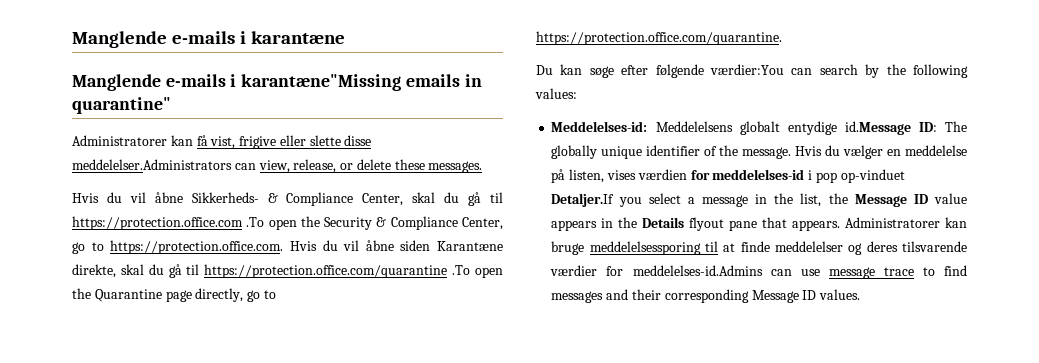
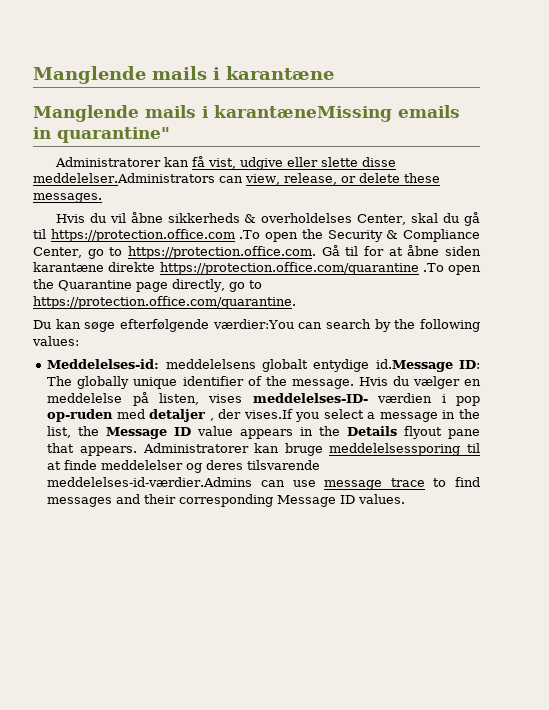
- Manglende e-mails i karantæne
+ Manglende mails i karantæne
- Manglende e-mails i karantæne"Missing emails in quarantine"
+ Manglende mails i karantæneMissing emails in quarantine"
- Administratorer kan få vist, frigive eller slette disse meddelelser.Administrators can view, release, or delete these messages.
+ Administratorer kan få vist, udgive eller slette disse meddelelser.Administrators can view, release, or delete these messages.
- Hvis du vil åbne Sikkerheds- & Compliance Center, skal du gå til https://protection.office.com .To open the Security & Compliance Center, go to https://protection.office.com. Hvis du vil åbne siden Karantæne direkte, skal du gå til https://protection.office.com/quarantine .To open the Quarantine page directly, go to https://protection.office.com/quarantine.
+ Hvis du vil åbne sikkerheds & overholdelses Center, skal du gå til https://protection.office.com .To open the Security & Compliance Center, go to https://protection.office.com. Gå til for at åbne siden karantæne direkte https://protection.office.com/quarantine .To open the Quarantine page directly, go to https://protection.office.com/quarantine.
- Du kan søge efter følgende værdier:You can search by the following values:
+ Du kan søge efterfølgende værdier:You can search by the following values:
- Meddelelses-id: Meddelelsens globalt entydige id.Message ID: The globally unique identifier of the message.
+ Meddelelses-id: meddelelsens globalt entydige id.Message ID: The globally unique identifier of the message.
- Hvis du vælger en meddelelse på listen, vises værdien for meddelelses-id i pop op-vinduet Detaljer.If you select a message in the list, the Message ID value appears in the Details flyout pane that appears.
+ Hvis du vælger en meddelelse på listen, vises meddelelses-ID- værdien i pop op-ruden med detaljer , der vises.If you select a message in the list, the Message ID value appears in the Details flyout pane that appears.
- Administratorer kan bruge meddelelsessporing til at finde meddelelser og deres tilsvarende værdier for meddelelses-id.Admins can use message trace to find messages and their corresponding Message ID values.
+ Administratorer kan bruge meddelelsessporing til at finde meddelelser og deres tilsvarende meddelelses-id-værdier.Admins can use message trace to find messages and their corresponding Message ID values.

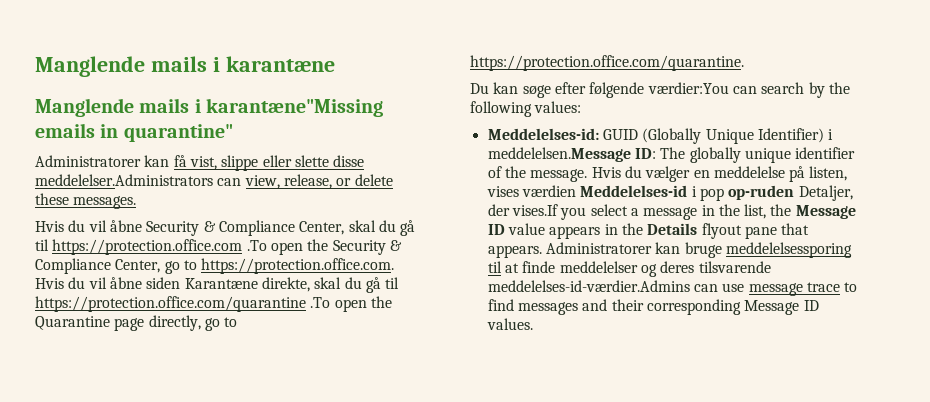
- Manglende mails i karantæneMissing emails in quarantine"
+ Manglende mails i karantæne"Missing emails in quarantine"
- Administratorer kan få vist, udgive eller slette disse meddelelser.Administrators can view, release, or delete these messages.
+ Administratorer kan få vist, slippe eller slette disse meddelelser.Administrators can view, release, or delete these messages.
- Hvis du vil åbne sikkerheds & overholdelses Center, skal du gå til https://protection.office.com .To open the Security & Compliance Center, go to https://protection.office.com. Gå til for at åbne siden karantæne direkte https://protection.office.com/quarantine .To open the Quarantine page directly, go to https://protection.office.com/quarantine.
+ Hvis du vil åbne Security & Compliance Center, skal du gå til https://protection.office.com .To open the Security & Compliance Center, go to https://protection.office.com. Hvis du vil åbne siden Karantæne direkte, skal du gå til https://protection.office.com/quarantine .To open the Quarantine page directly, go to https://protection.office.com/quarantine.
- Du kan søge efterfølgende værdier:You can search by the following values:
+ Du kan søge efter følgende værdier:You can search by the following values:
- Meddelelses-id: meddelelsens globalt entydige id.Message ID: The globally unique identifier of the message.
+ Meddelelses-id: GUID (Globally Unique Identifier) i meddelelsen.Message ID: The globally unique identifier of the message.
- Hvis du vælger en meddelelse på listen, vises meddelelses-ID- værdien i pop op-ruden med detaljer , der vises.If you select a message in the list, the Message ID value appears in the Details flyout pane that appears.
+ Hvis du vælger en meddelelse på listen, vises værdien Meddelelses-id i pop op-ruden Detaljer, der vises.If you select a message in the list, the Message ID value appears in the Details flyout pane that appears.

